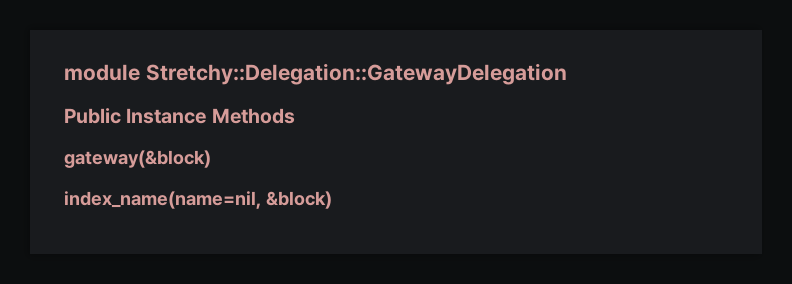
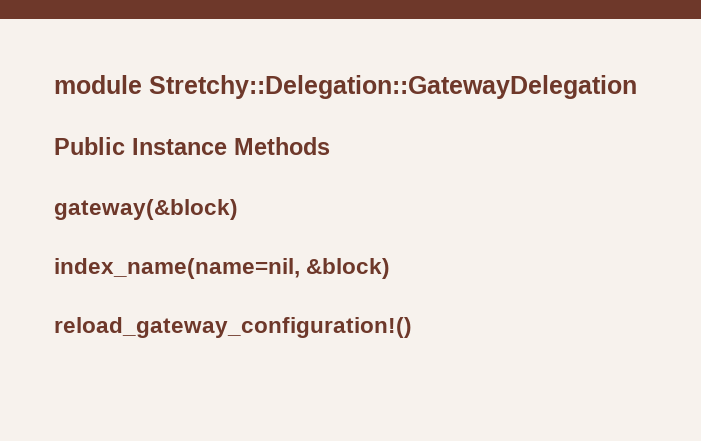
+ reload_gateway_configuration!()

